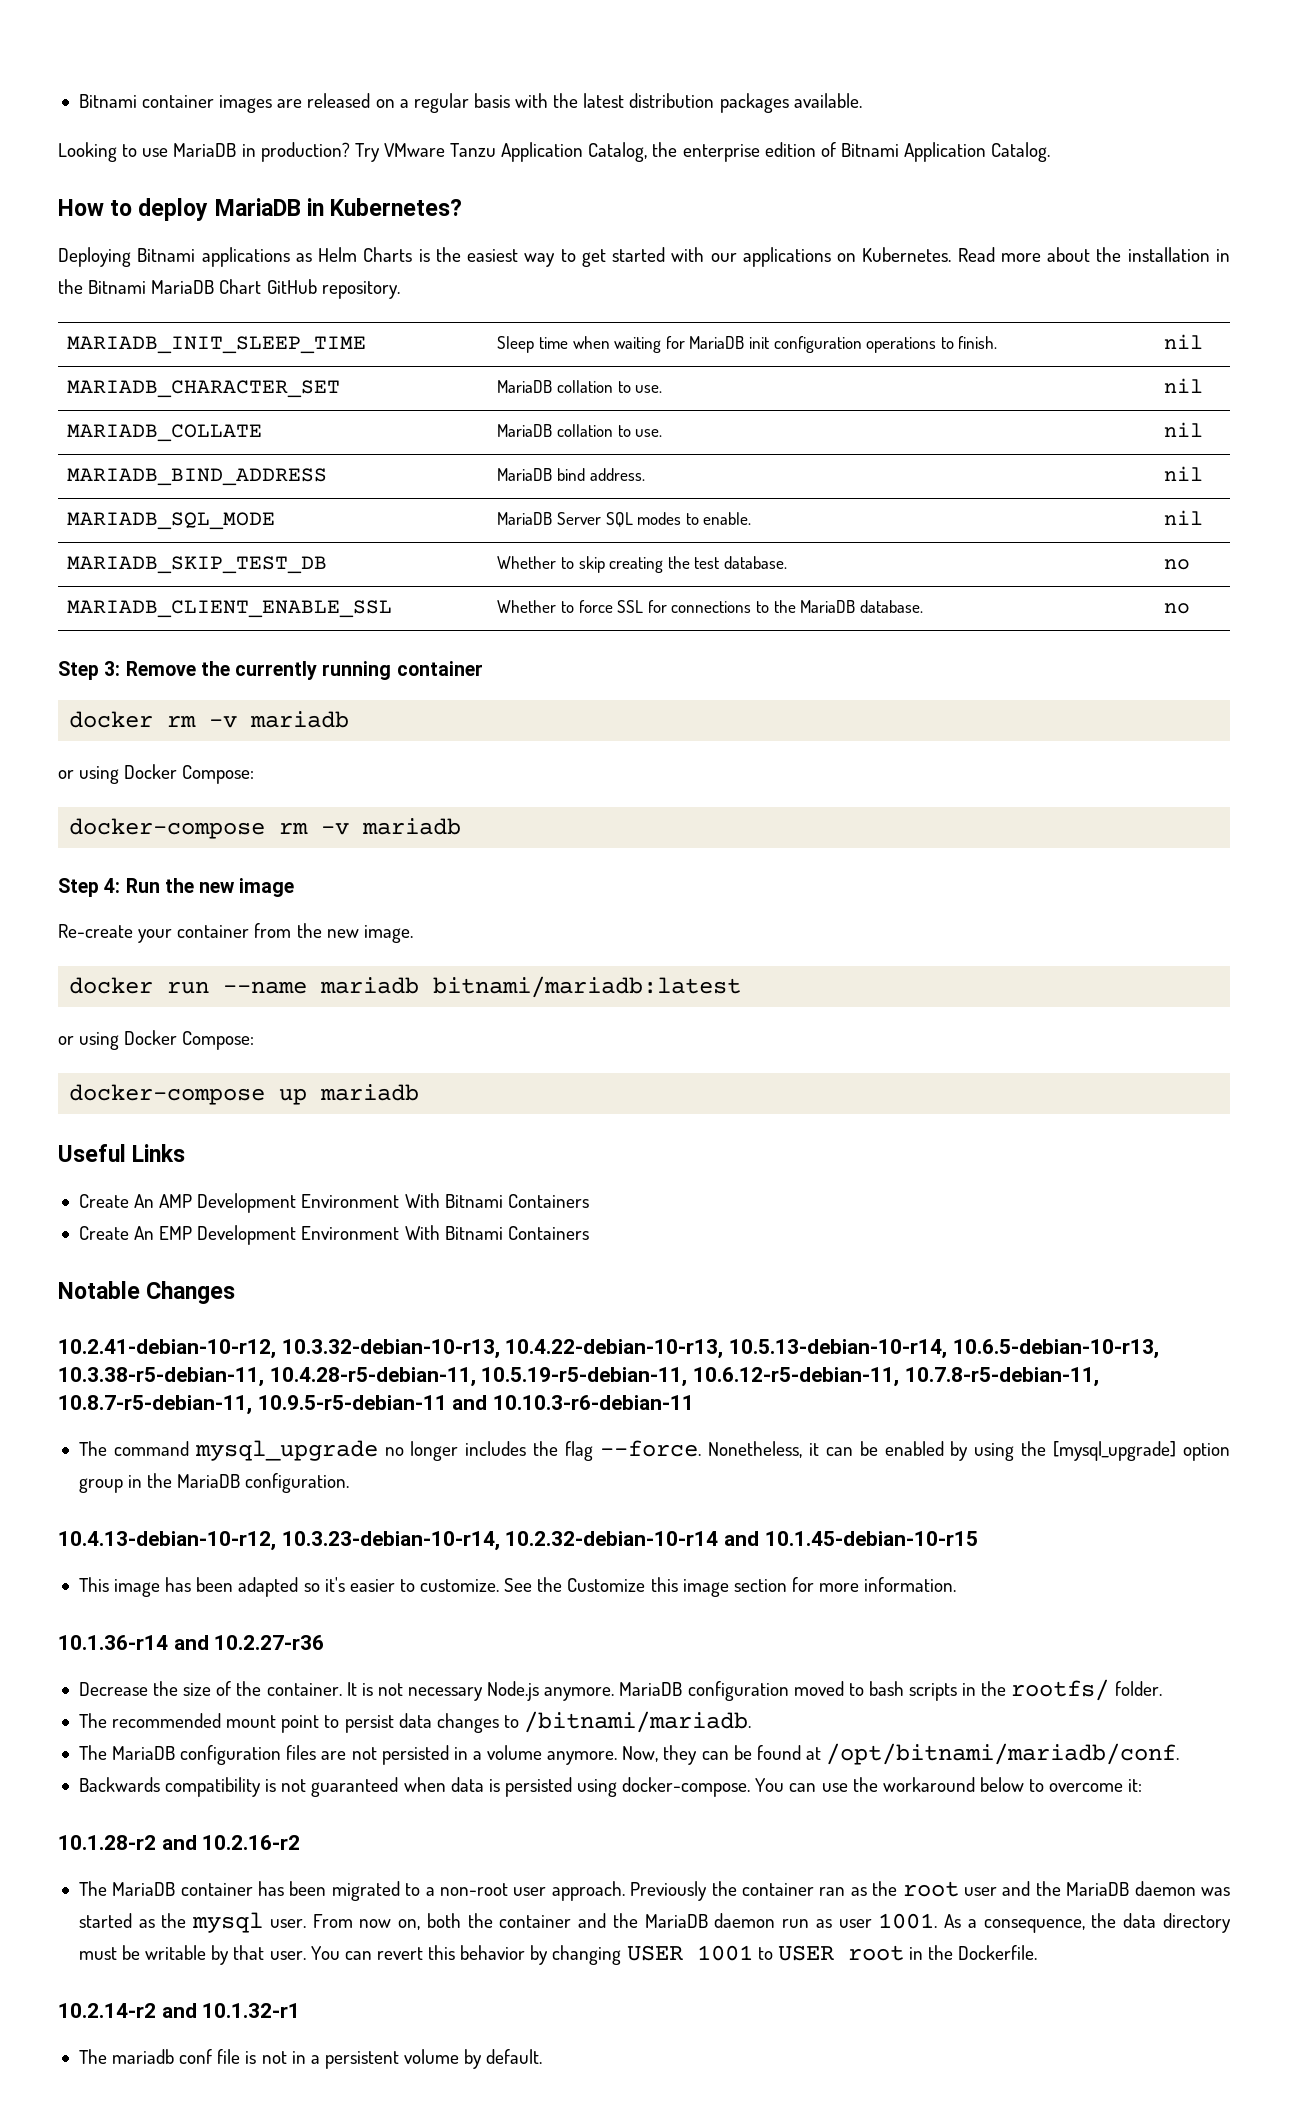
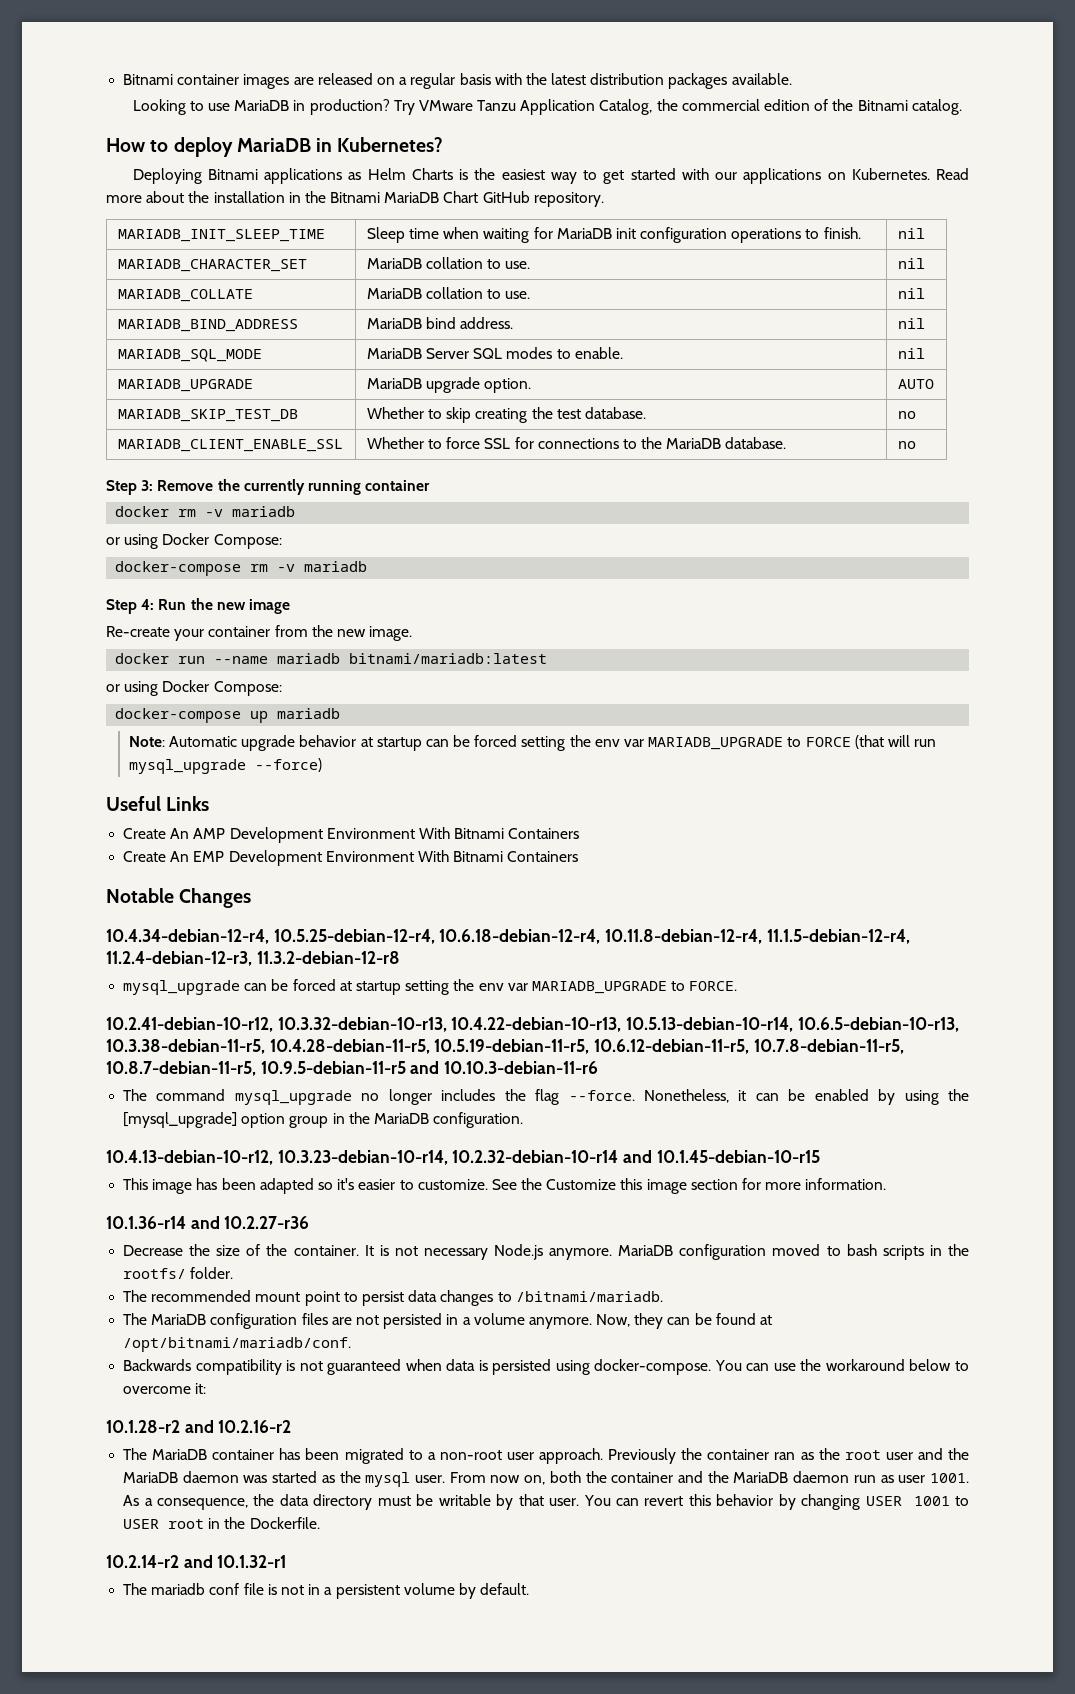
- Try VMware Tanzu Application Catalog, the enterprise edition of Bitnami Application Catalog.
+ Try VMware Tanzu Application Catalog, the commercial edition of the Bitnami catalog.
+ MARIADB_UPGRADE | MariaDB upgrade option. | AUTO
+ Note: Automatic upgrade behavior at startup can be forced setting the env var MARIADB_UPGRADE to FORCE (that will run mysql_upgrade --force)
+ 10.4.34-debian-12-r4, 10.5.25-debian-12-r4, 10.6.18-debian-12-r4, 10.11.8-debian-12-r4, 11.1.5-debian-12-r4, 11.2.4-debian-12-r3, 11.3.2-debian-12-r8
+ mysql_upgrade can be forced at startup setting the env var MARIADB_UPGRADE to FORCE.
- 10.2.41-debian-10-r12, 10.3.32-debian-10-r13, 10.4.22-debian-10-r13, 10.5.13-debian-10-r14, 10.6.5-debian-10-r13, 10.3.38-r5-debian-11, 10.4.28-r5-debian-11, 10.5.19-r5-debian-11, 10.6.12-r5-debian-11, 10.7.8-r5-debian-11, 10.8.7-r5-debian-11, 10.9.5-r5-debian-11 and 10.10.3-r6-debian-11
+ 10.2.41-debian-10-r12, 10.3.32-debian-10-r13, 10.4.22-debian-10-r13, 10.5.13-debian-10-r14, 10.6.5-debian-10-r13, 10.3.38-debian-11-r5, 10.4.28-debian-11-r5, 10.5.19-debian-11-r5, 10.6.12-debian-11-r5, 10.7.8-debian-11-r5, 10.8.7-debian-11-r5, 10.9.5-debian-11-r5 and 10.10.3-debian-11-r6

